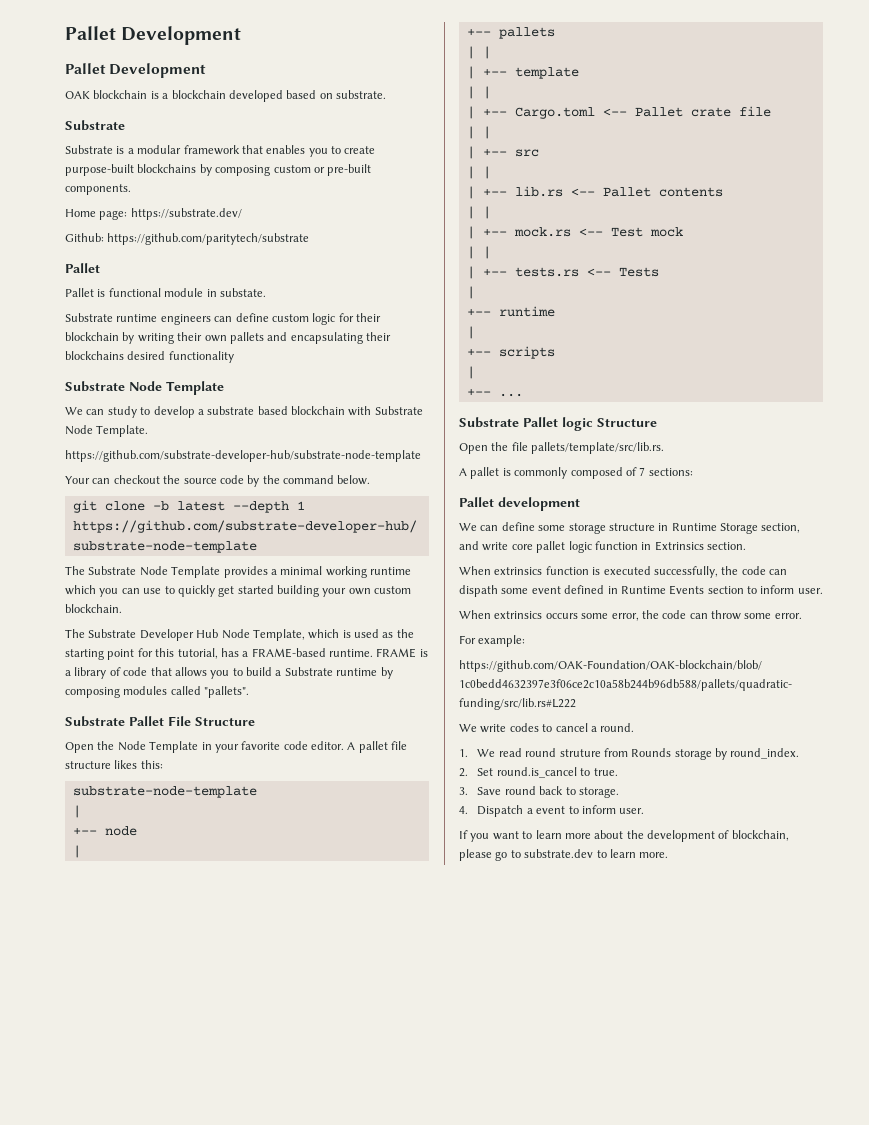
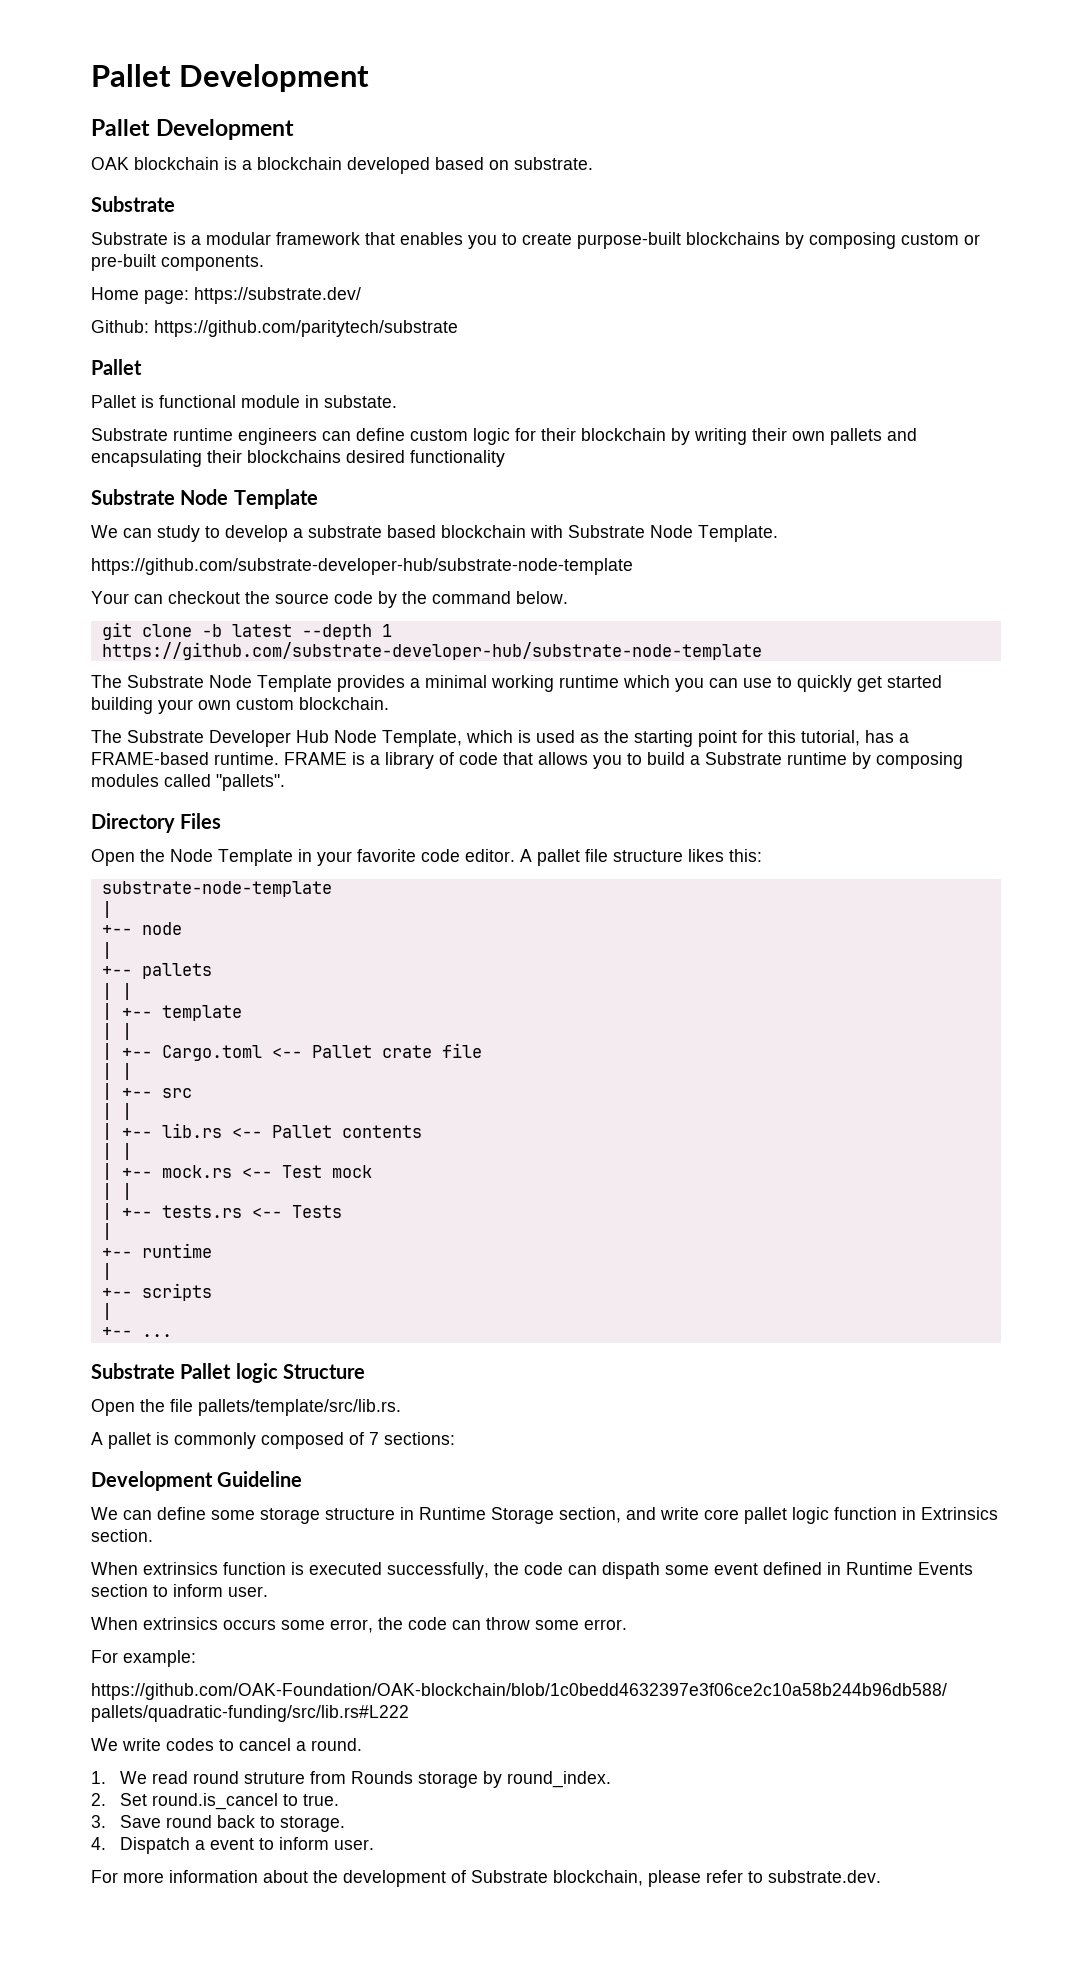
- Substrate Pallet File Structure
+ Directory Files
- Pallet development
+ Development Guideline
- If you want to learn more about the development of blockchain, please go to substrate.dev to learn more.
+ For more information about the development of Substrate blockchain, please refer to substrate.dev.

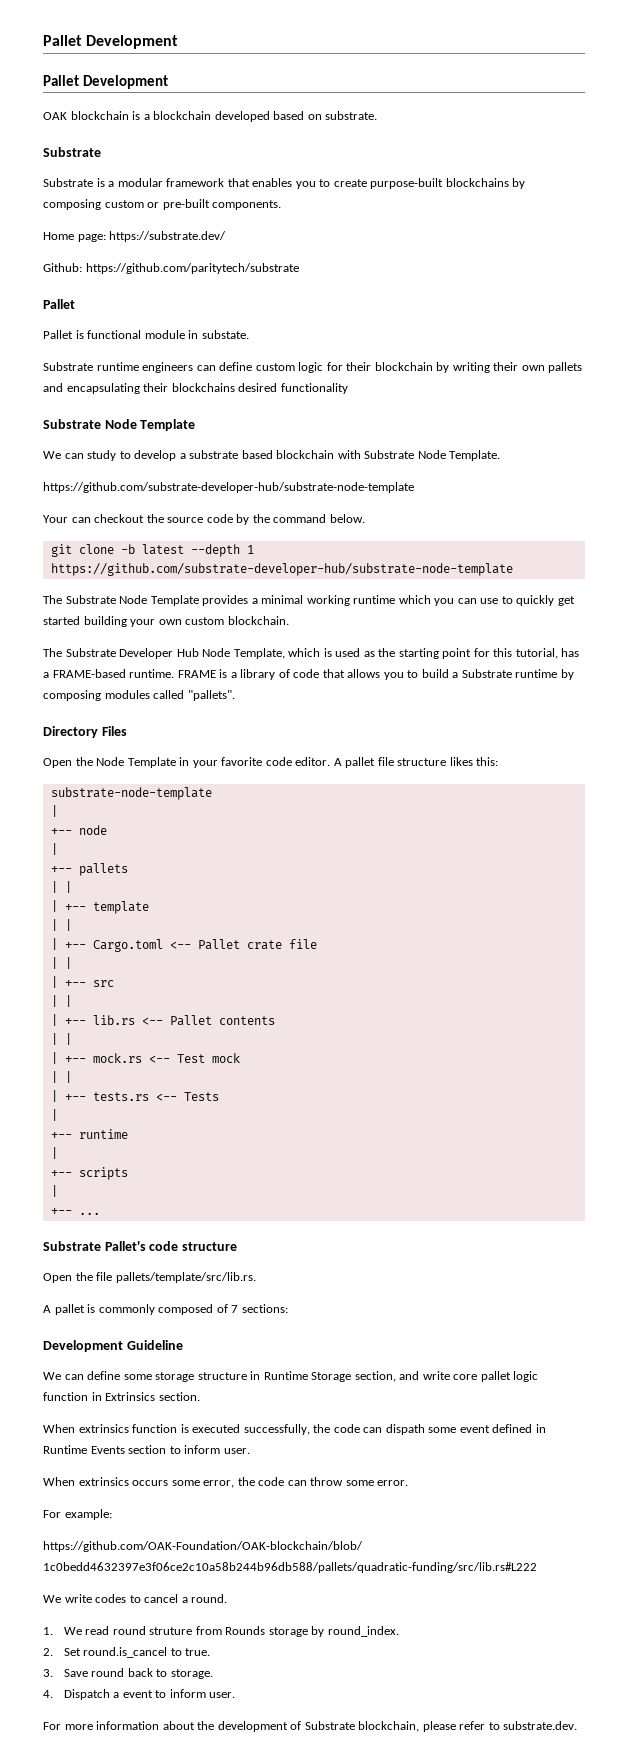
- Substrate Pallet logic Structure
+ Substrate Pallet's code structure

